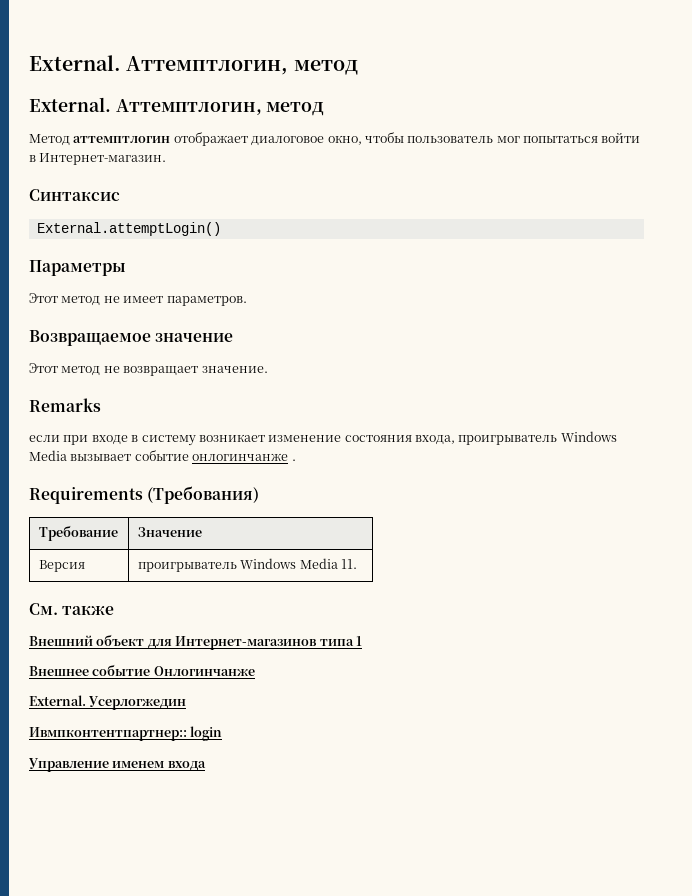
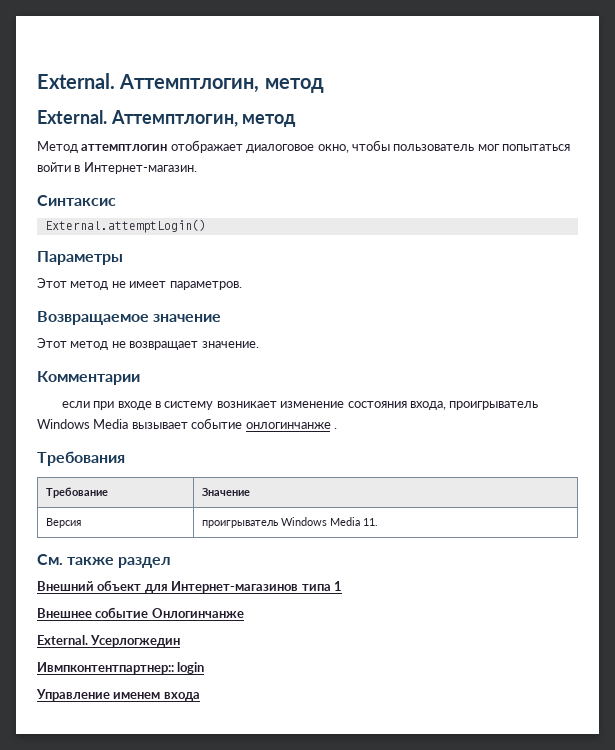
- Remarks
+ Комментарии
- Requirements (Требования)
+ Требования
- См. также
+ См. также раздел

